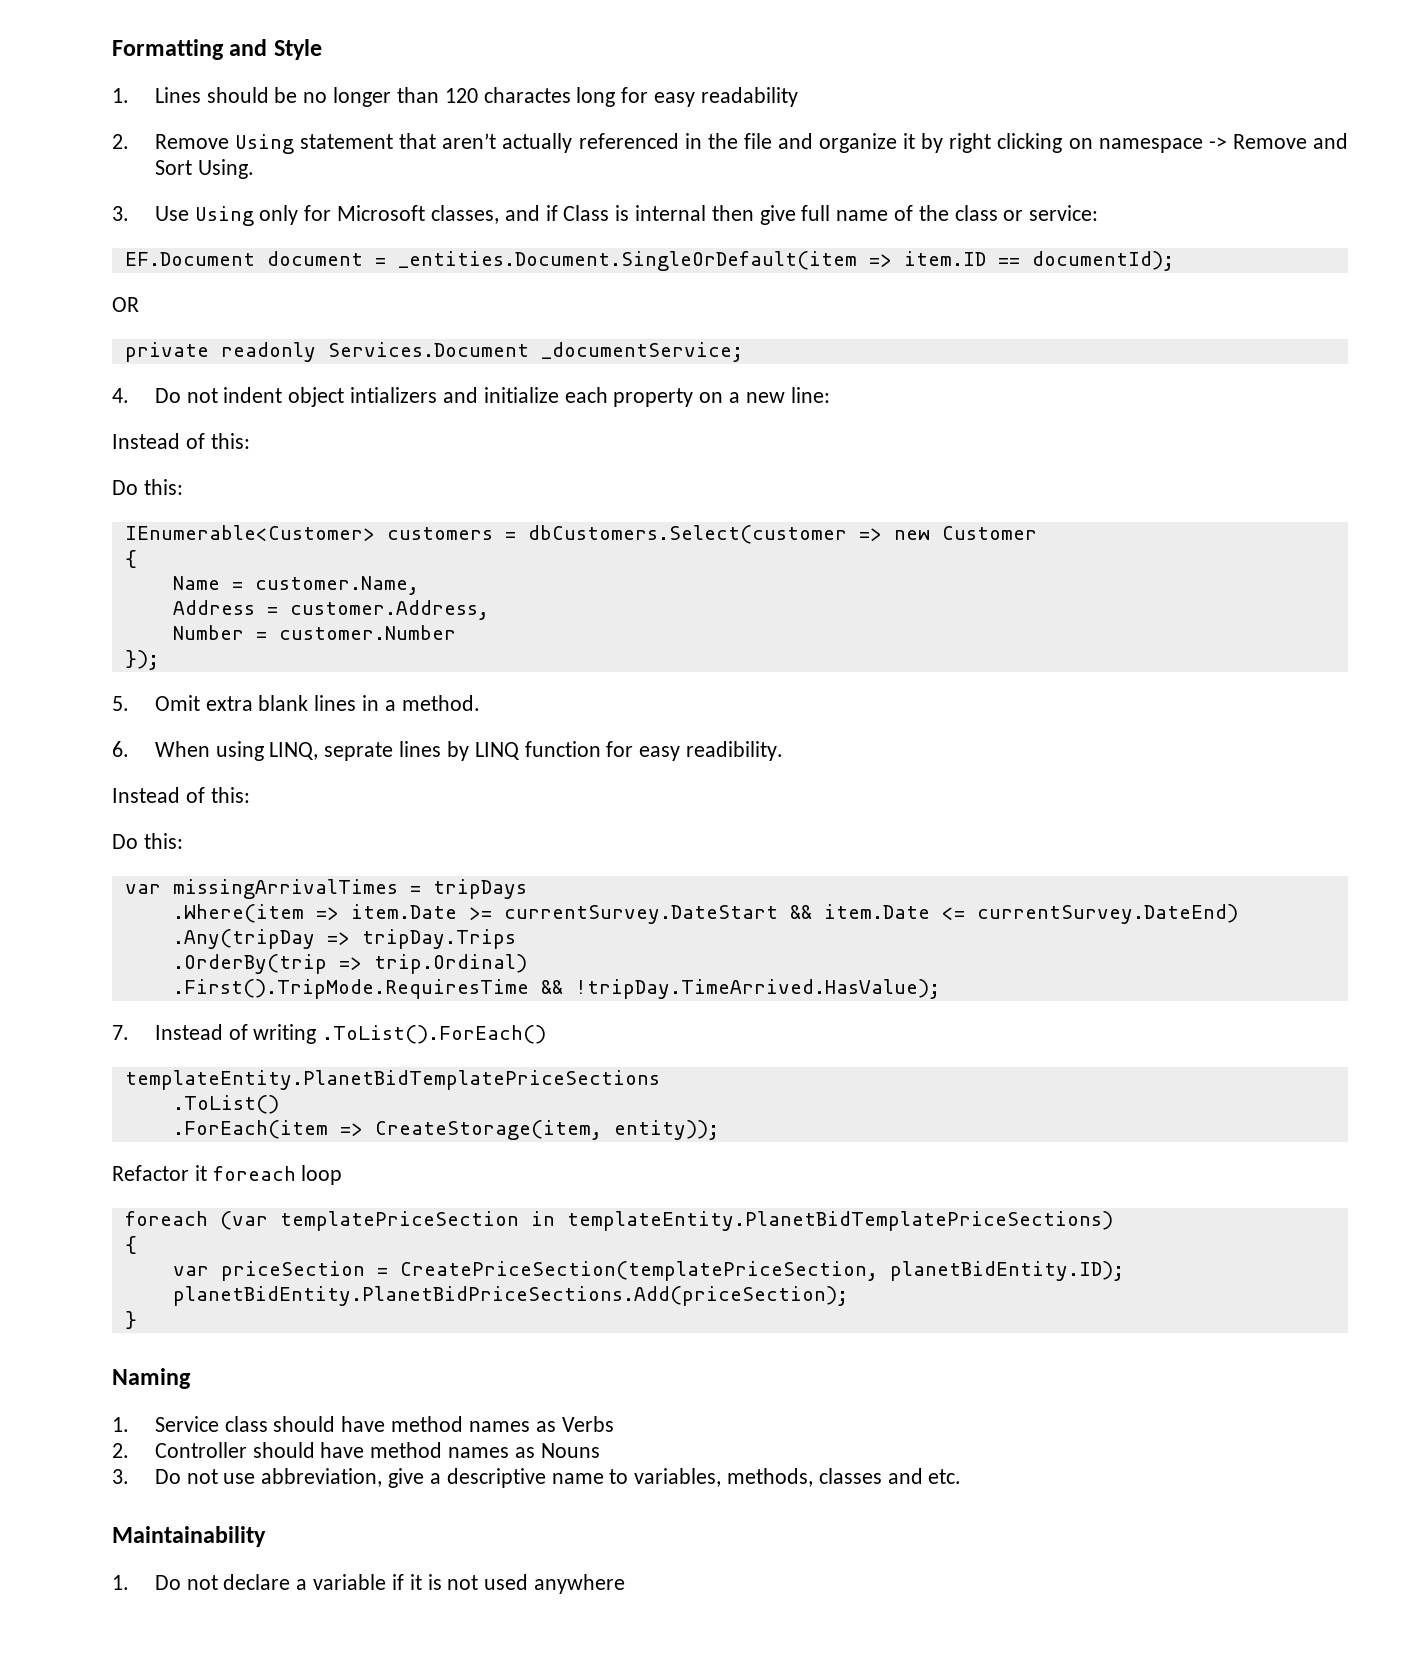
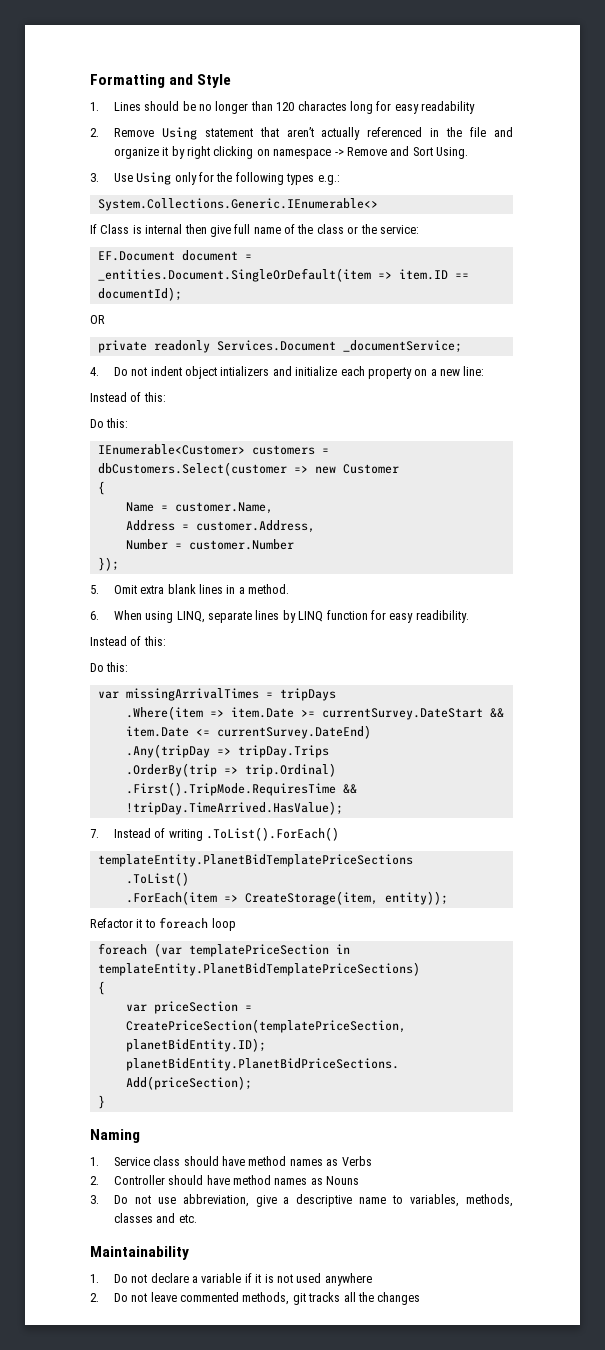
- 3. Use Using only for Microsoft classes, and if Class is internal then give full name of the class or service:
+ 3. Use Using only for the following types e.g.:
+ System.Collections.Generic.IEnumerable<>
+ If Class is internal then give full name of the class or the service:
- 6. When using LINQ, seprate lines by LINQ function for easy readibility.
+ 6. When using LINQ, separate lines by LINQ function for easy readibility.
- Refactor it foreach loop
+ Refactor it to foreach loop
+ 2. Do not leave commented methods, git tracks all the changes

